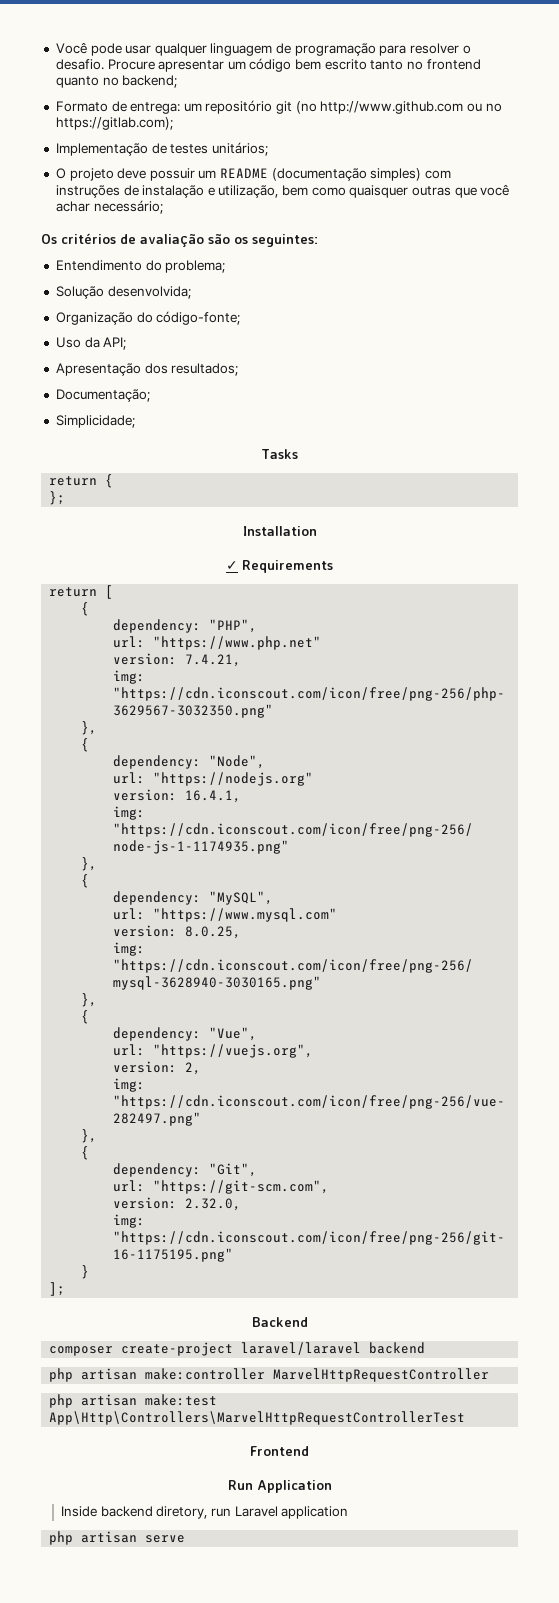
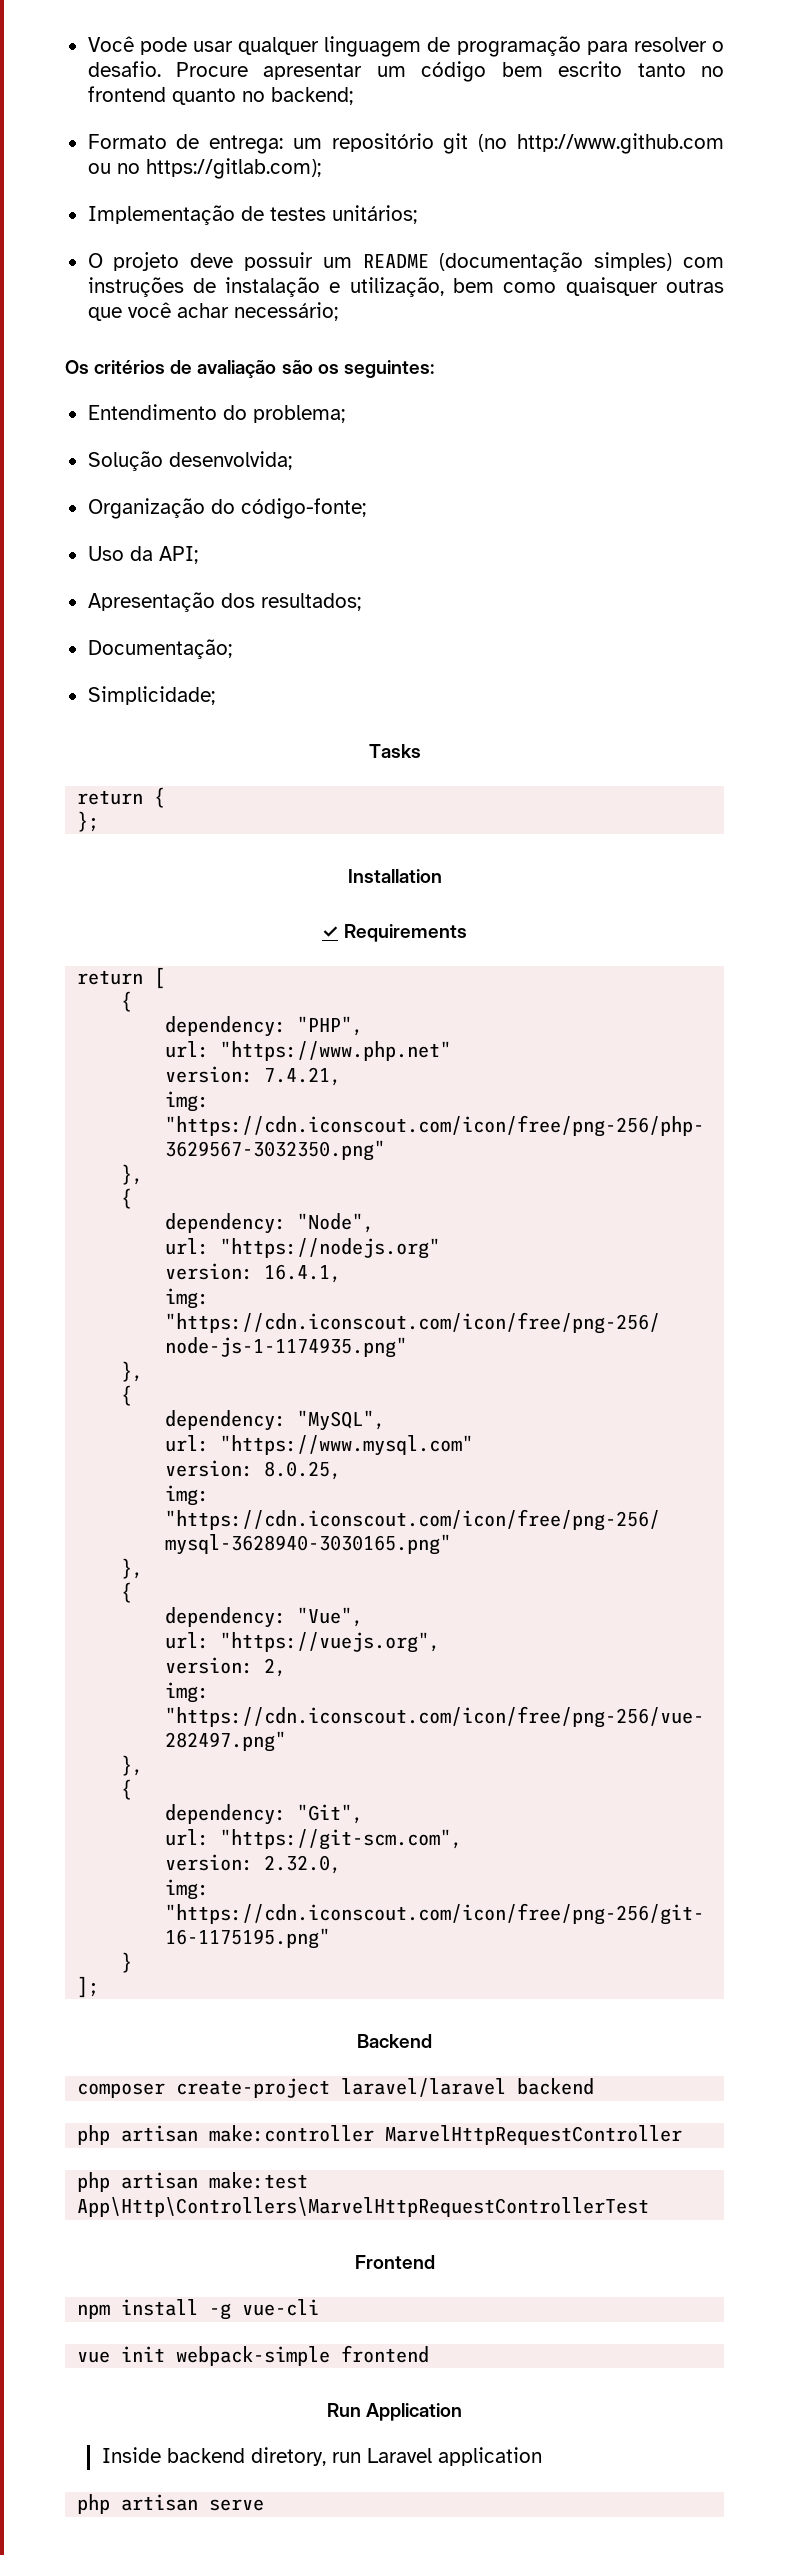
+ npm install -g vue-cli
+ vue init webpack-simple frontend

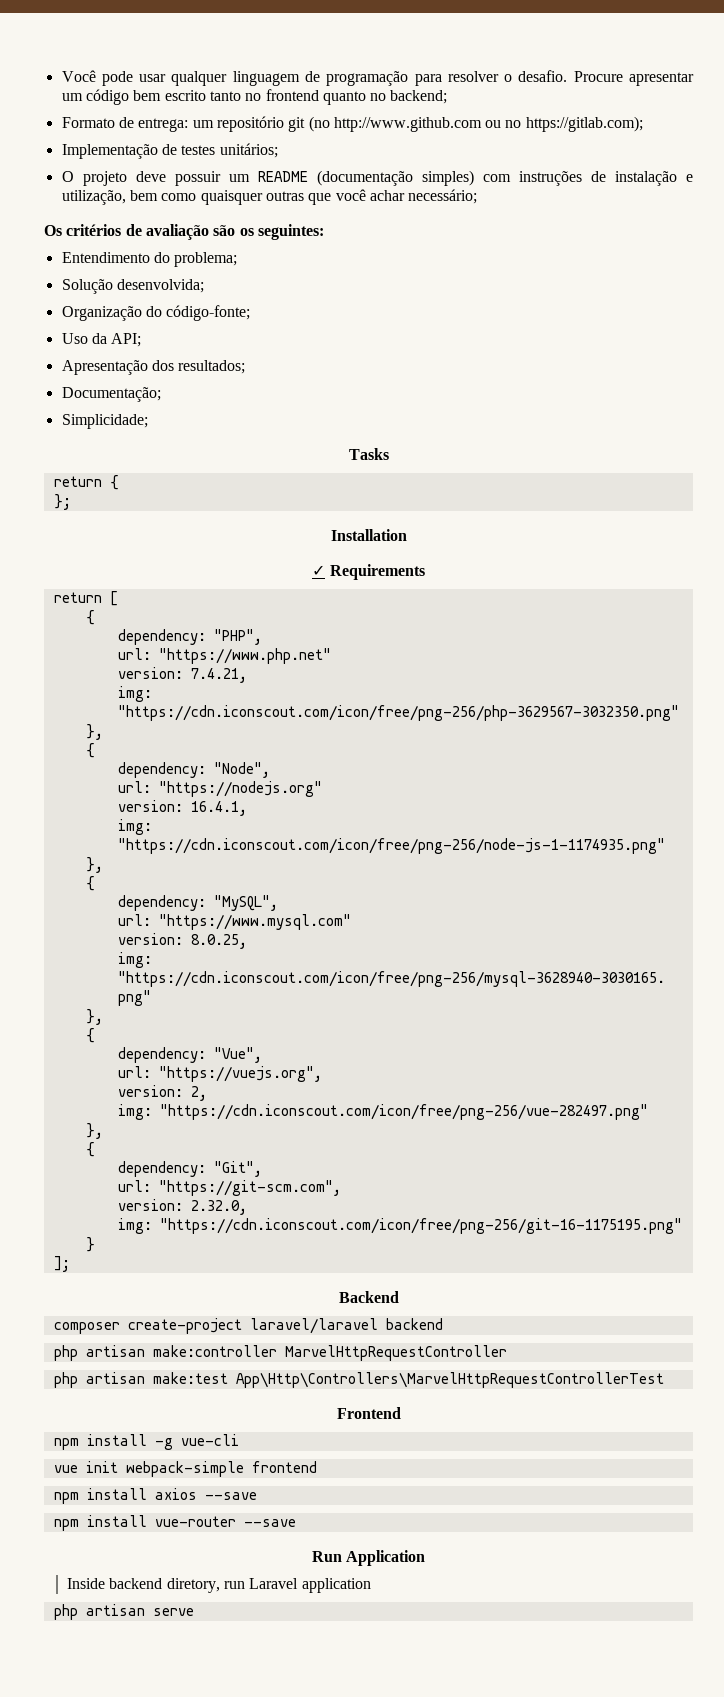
+ npm install axios --save
+ npm install vue-router --save

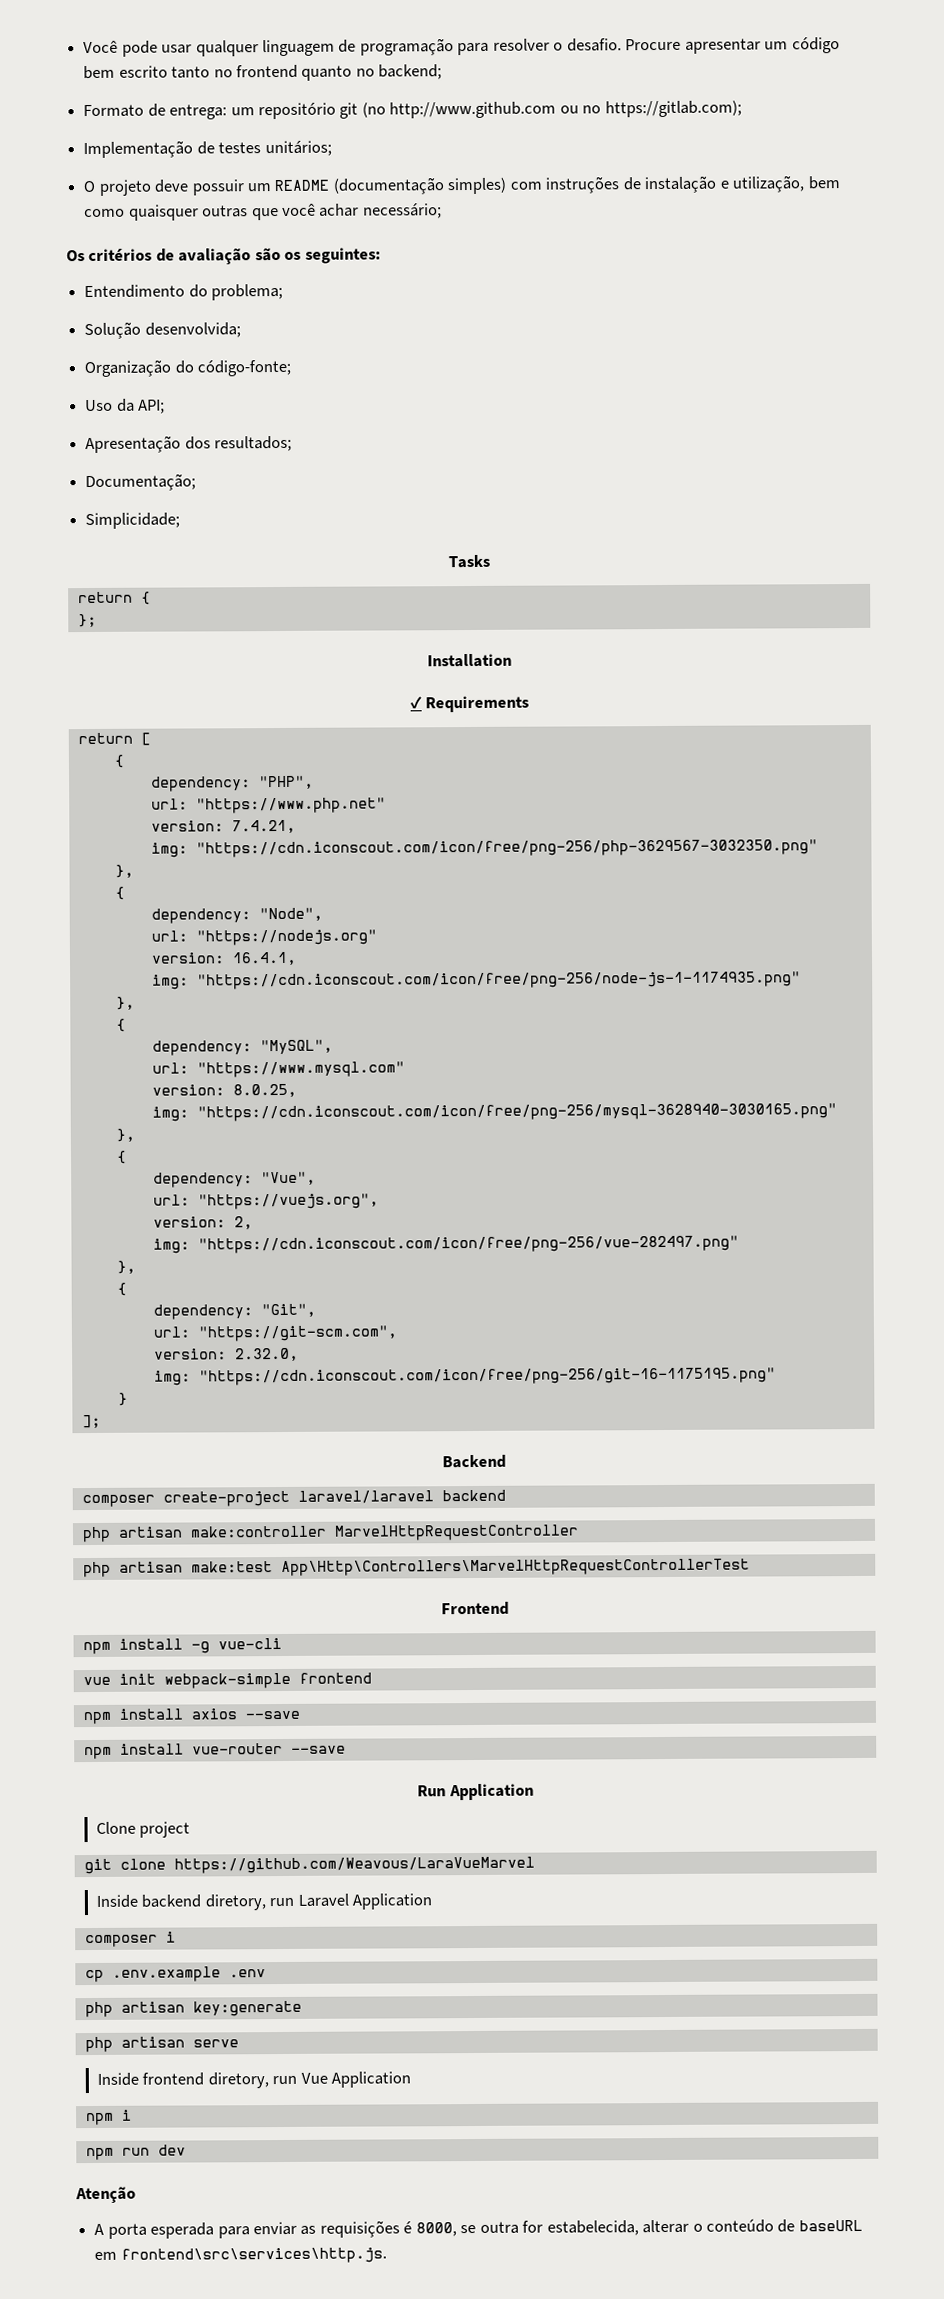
+ Clone project
+ git clone https://github.com/Weavous/LaraVueMarvel
- Inside backend diretory, run Laravel application
+ Inside backend diretory, run Laravel Application
+ composer i
+ cp .env.example .env
+ php artisan key:generate
  php artisan serve
+ Inside frontend diretory, run Vue Application
+ npm i
+ npm run dev
+ Atenção
+ A porta esperada para enviar as requisições é 8000, se outra for estabelecida, alterar o conteúdo de baseURL em frontend\src\services\http.js.

